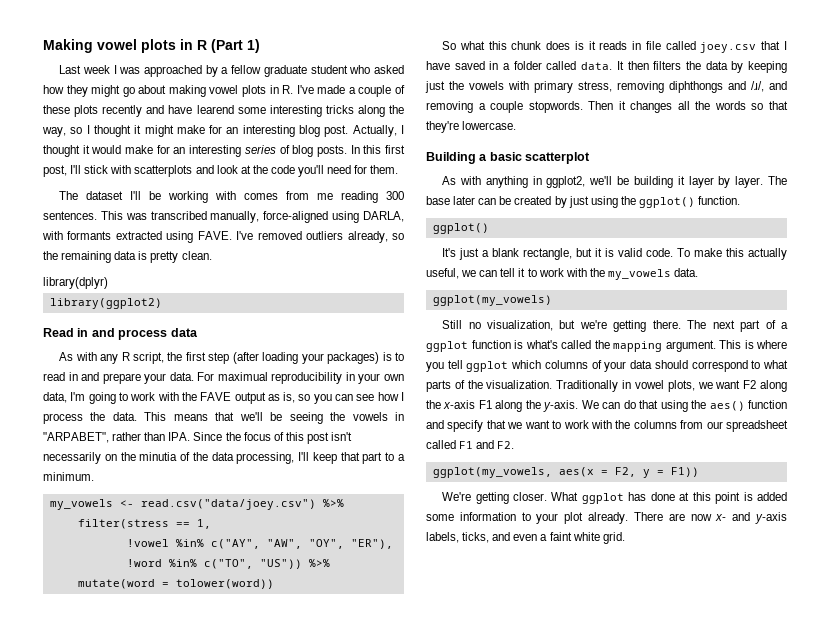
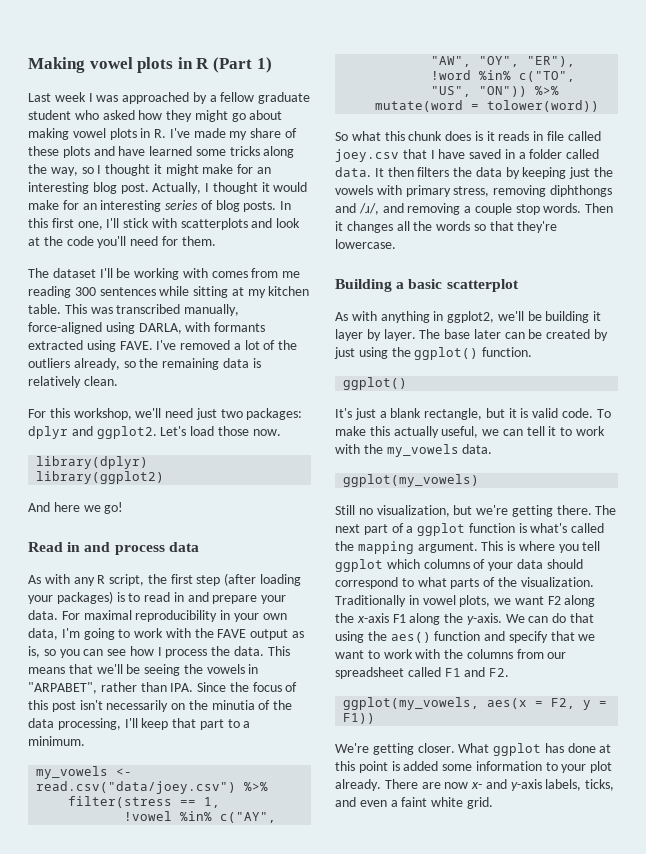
- Last week I was approached by a fellow graduate student who asked how they might go about making vowel plots in R. I've made a couple of these plots recently and have learend some interesting tricks along the way, so I thought it might make for an interesting blog post.
+ Last week I was approached by a fellow graduate student who asked how they might go about making vowel plots in R. I've made my share of these plots and have learned some tricks along the way, so I thought it might make for an interesting blog post.
- In this first post, I'll stick with scatterplots and look at the code you'll need for them.
+ In this first one, I'll stick with scatterplots and look at the code you'll need for them.
- The dataset I'll be working with comes from me reading 300 sentences.
+ The dataset I'll be working with comes from me reading 300 sentences while sitting at my kitchen table.
- I've removed outliers already, so the remaining data is pretty clean.
+ I've removed a lot of the outliers already, so the remaining data is relatively clean.
+ For this workshop, we'll need just two packages: dplyr and ggplot2. Let's load those now.
  library(dplyr)
  library(ggplot2)
+ And here we go!
- For maximual reproducibility in your own data, I'm going to work with the FAVE output as is, so you can see how I process the data.
+ For maximal reproducibility in your own data, I'm going to work with the FAVE output as is, so you can see how I process the data.
- !word %in% c("TO", "US")) %>%
+ !word %in% c("TO", "US", "ON")) %>%
- It then filters the data by keeping just the vowels with primary stress, removing diphthongs and /ɹ/, and removing a couple stopwords.
+ It then filters the data by keeping just the vowels with primary stress, removing diphthongs and /ɹ/, and removing a couple stop words.

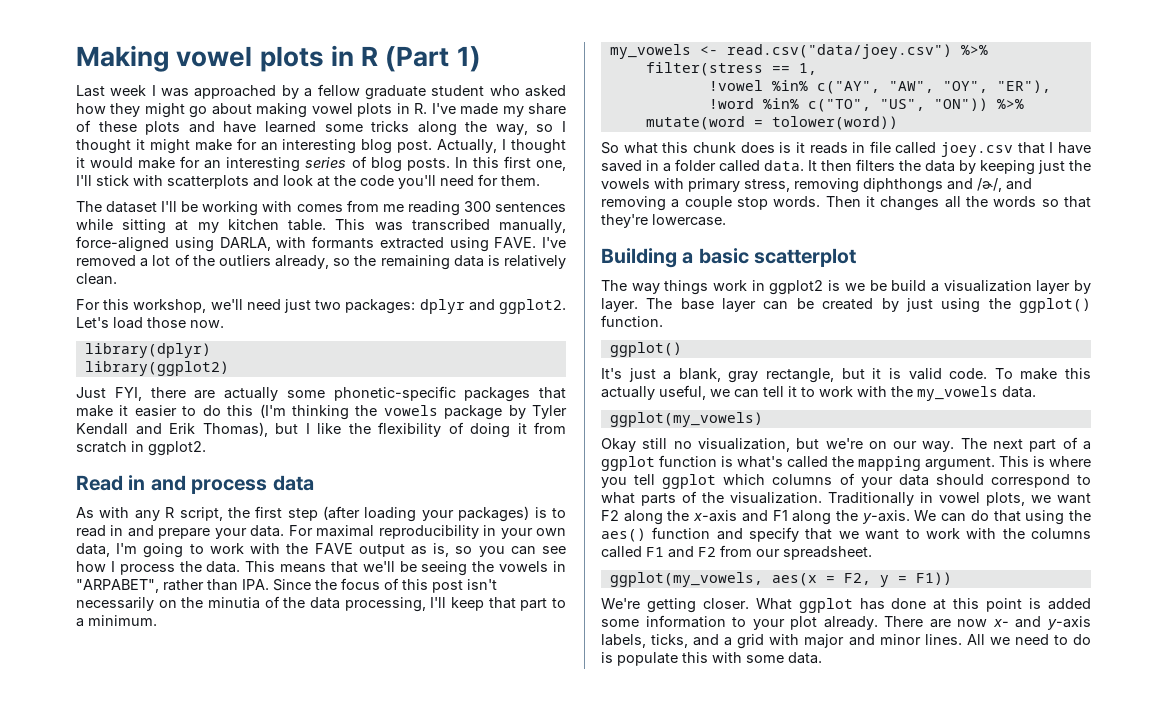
- And here we go!
+ Just FYI, there are actually some phonetic-specific packages that make it easier to do this (I'm thinking the vowels package by Tyler Kendall and Erik Thomas), but I like the flexibility of doing it from scratch in ggplot2.
- It then filters the data by keeping just the vowels with primary stress, removing diphthongs and /ɹ/, and removing a couple stop words.
+ It then filters the data by keeping just the vowels with primary stress, removing diphthongs and /ɚ/, and removing a couple stop words.
- As with anything in ggplot2, we'll be building it layer by layer.
+ The way things work in ggplot2 is we be build a visualization layer by layer.
- The base later can be created by just using the ggplot() function.
+ The base layer can be created by just using the ggplot() function.
- It's just a blank rectangle, but it is valid code.
+ It's just a blank, gray rectangle, but it is valid code.
- Still no visualization, but we're getting there.
+ Okay still no visualization, but we're on our way.
- Traditionally in vowel plots, we want F2 along the x-axis F1 along the y-axis.
+ Traditionally in vowel plots, we want F2 along the x-axis and F1 along the y-axis.
- We can do that using the aes() function and specify that we want to work with the columns from our spreadsheet called F1 and F2.
+ We can do that using the aes() function and specify that we want to work with the columns called F1 and F2 from our spreadsheet.
- There are now x- and y-axis labels, ticks, and even a faint white grid.
+ There are now x- and y-axis labels, ticks, and a grid with major and minor lines. All we need to do is populate this with some data.

